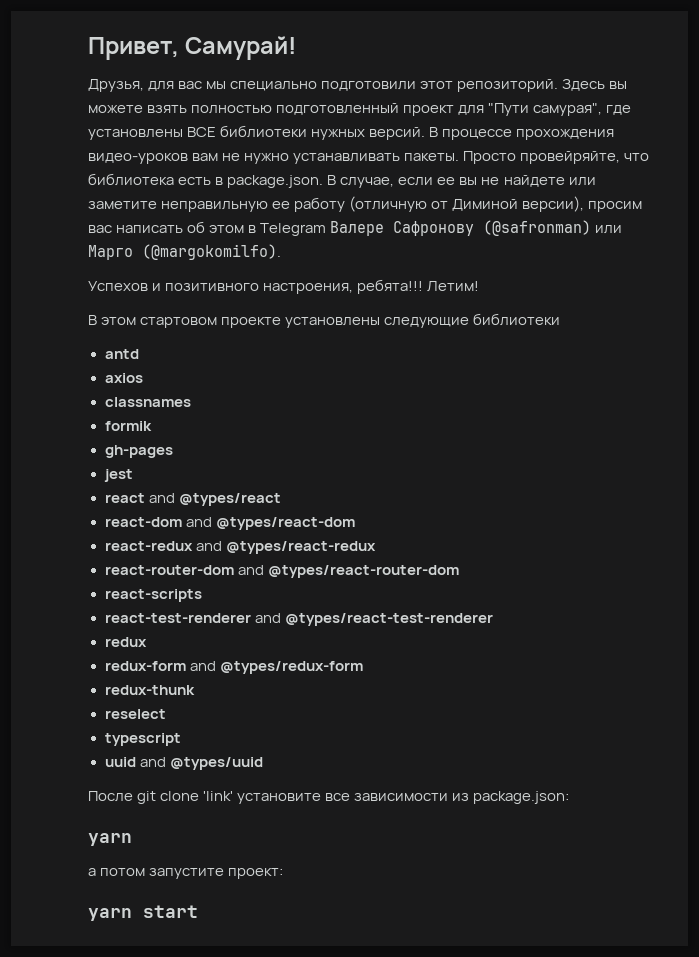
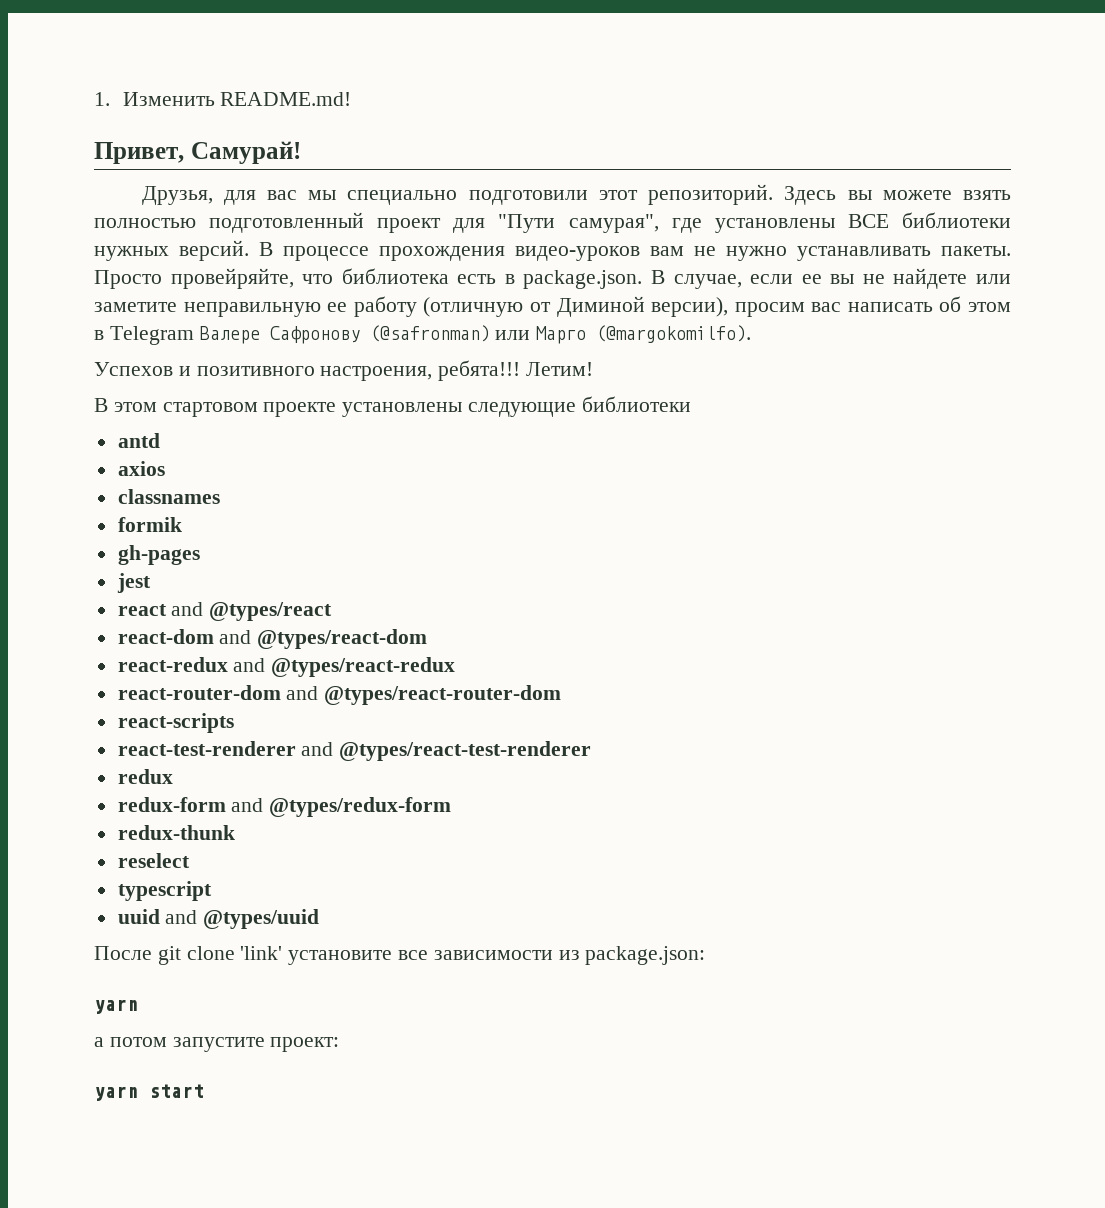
+ 1. Изменить README.md!

